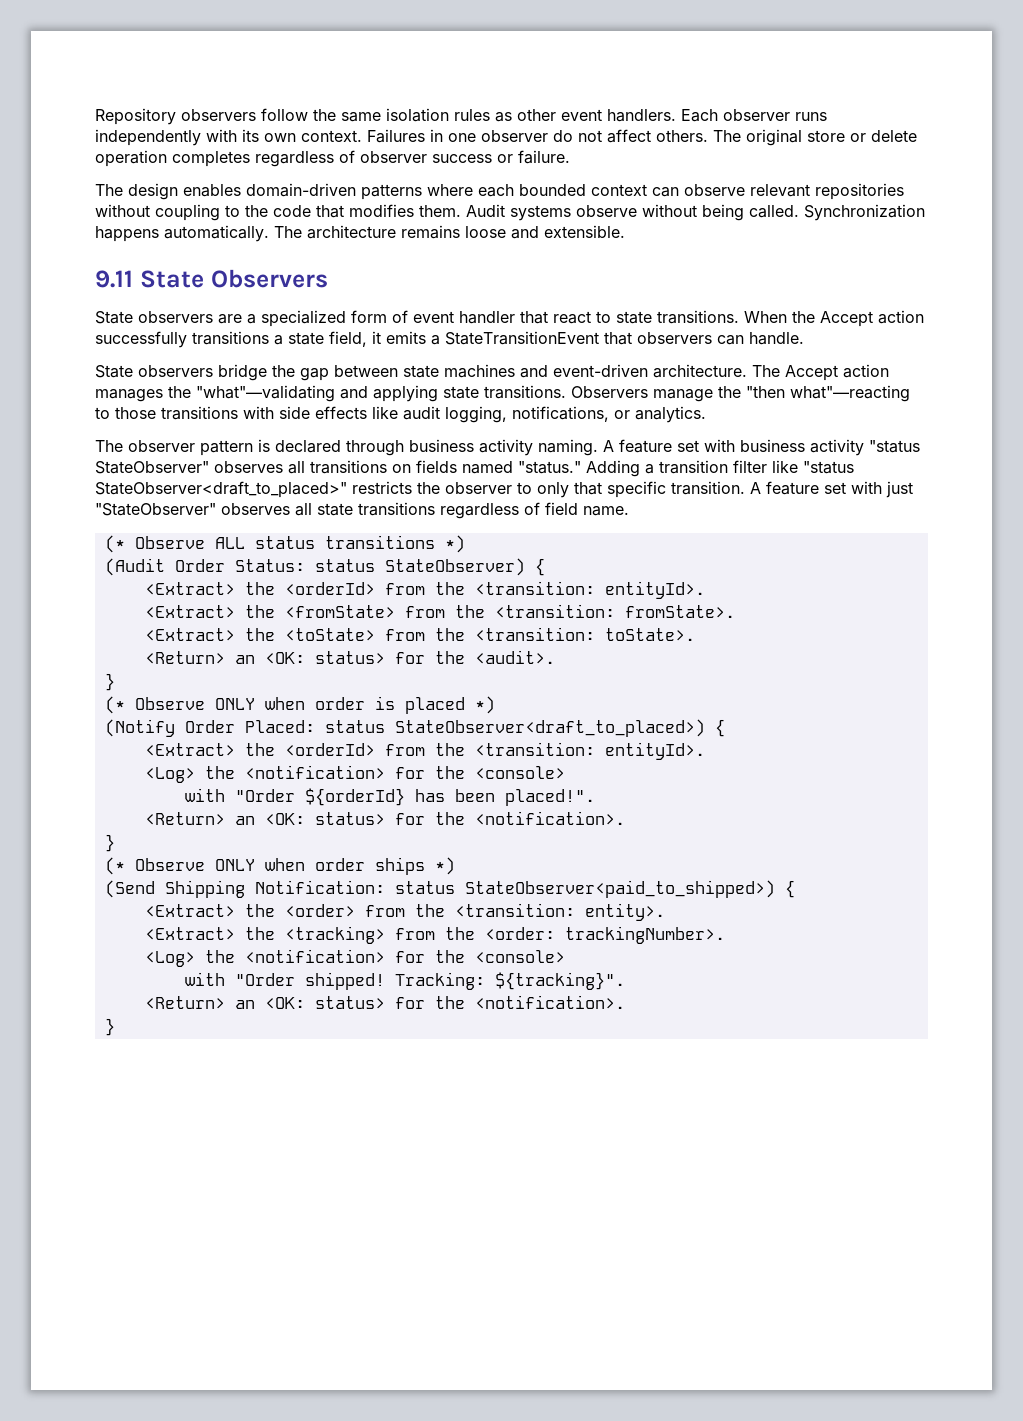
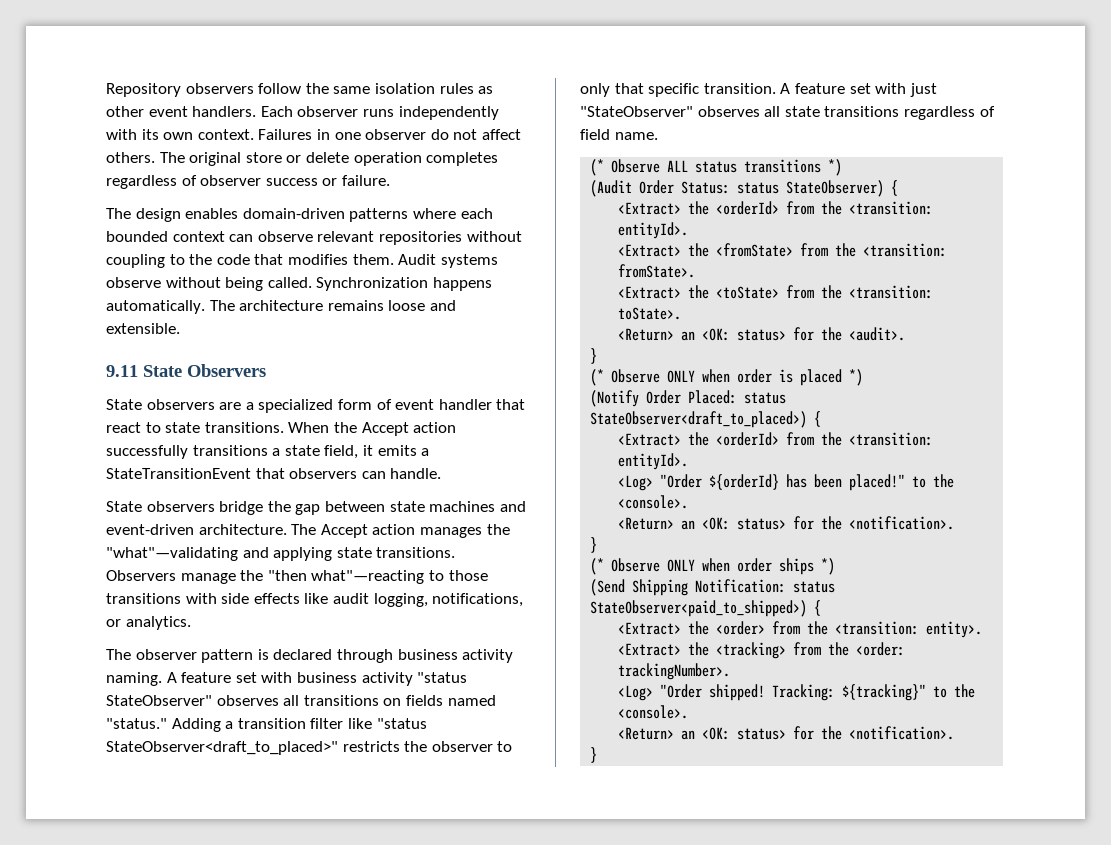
  (Notify Order Placed: status StateObserver<draft_to_placed>) {
  <Extract> the <orderId> from the <transition: entityId>.
- <Log> the <notification> for the <console>
- with "Order ${orderId} has been placed!".
+ <Log> "Order ${orderId} has been placed!" to the <console>.
  <Extract> the <tracking> from the <order: trackingNumber>.
- <Log> the <notification> for the <console>
- with "Order shipped! Tracking: ${tracking}".
+ <Log> "Order shipped! Tracking: ${tracking}" to the <console>.

